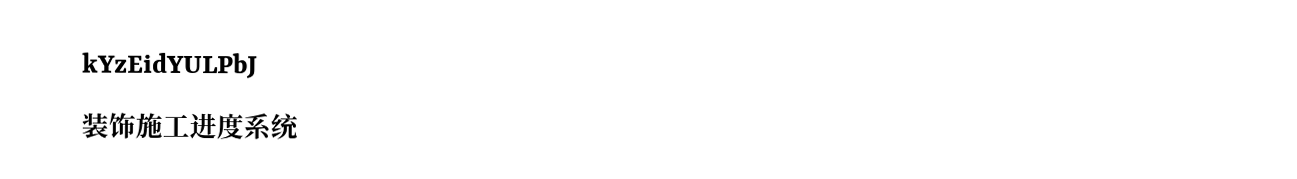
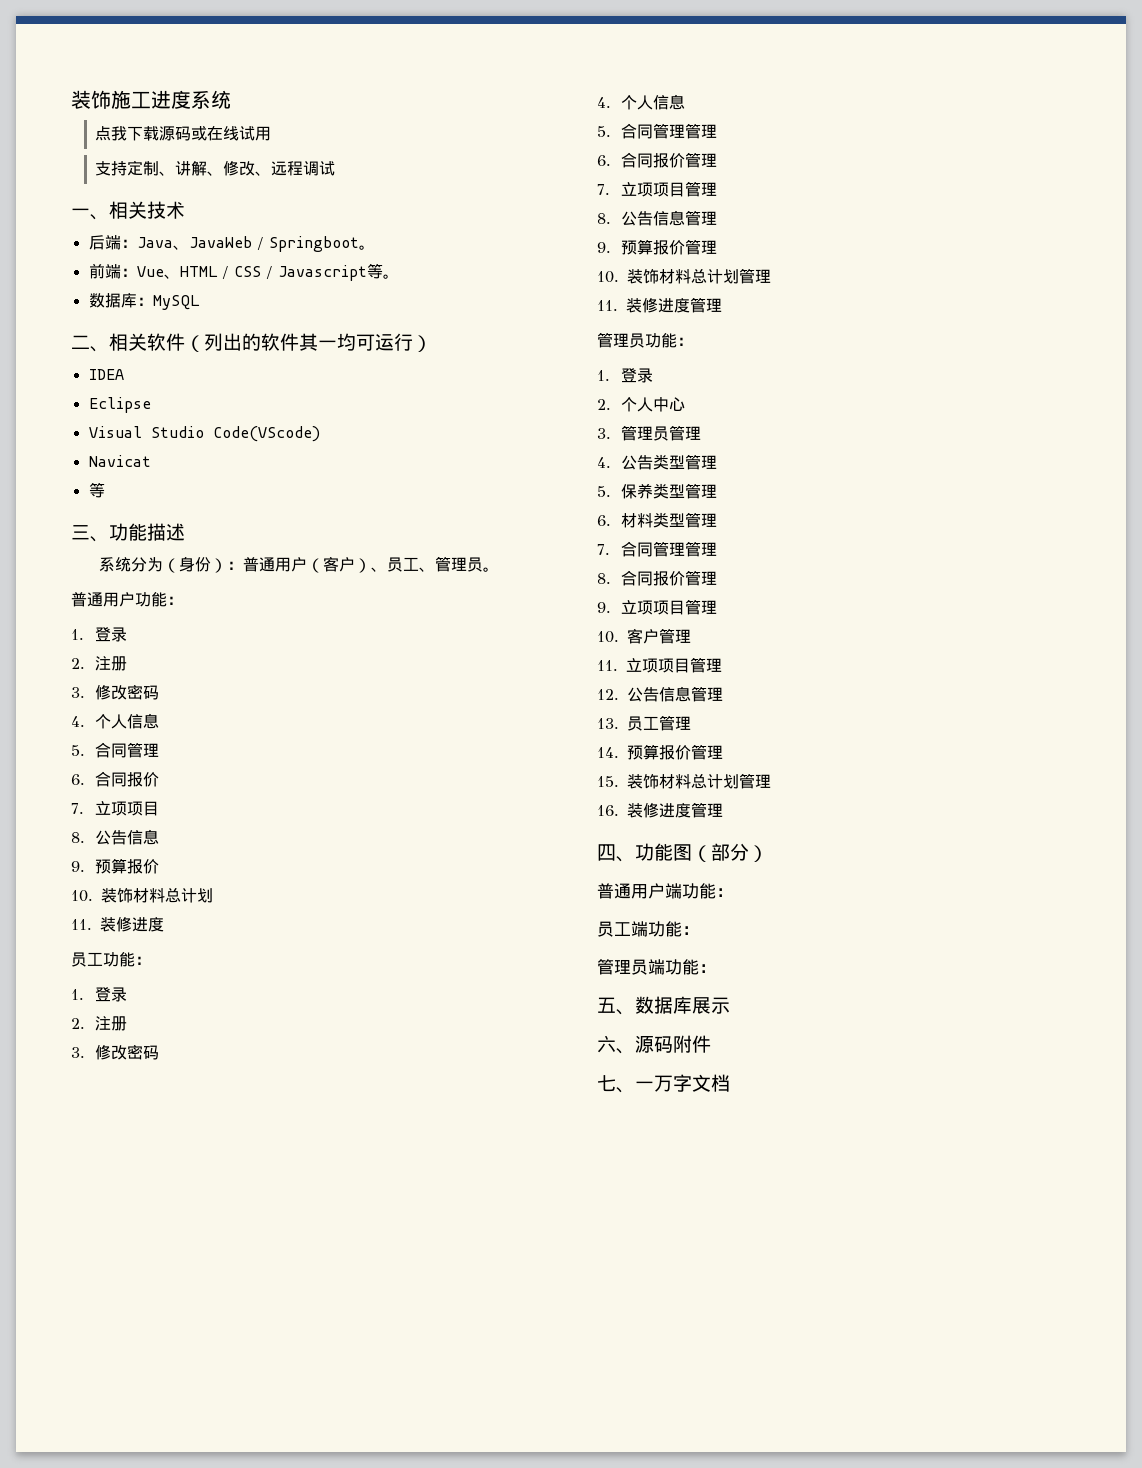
- kYzEidYULPbJ
+ 点我下载源码或在线试用
+ 支持定制、讲解、修改、远程调试
+ 一、相关技术
+ 后端：Java、JavaWeb / Springboot。
+ 前端：Vue、HTML / CSS / Javascript等。
+ 数据库：MySQL
+ 二、相关软件（列出的软件其一均可运行）
+ IDEA
+ Eclipse
+ Visual Studio Code(VScode)
+ Navicat
+ 等
+ 三、功能描述
+ 系统分为（身份）：普通用户（客户）、员工、管理员。
+ 普通用户功能：
+ 1.登录
+ 2.注册
+ 3.修改密码
+ 4.个人信息
+ 5.合同管理
+ 6.合同报价
+ 7.立项项目
+ 8.公告信息
+ 9.预算报价
+ 10.装饰材料总计划
+ 11.装修进度
+ 员工功能：
+ 1.登录
+ 2.注册
+ 3.修改密码
+ 4.个人信息
+ 5.合同管理管理
+ 6.合同报价管理
+ 7.立项项目管理
+ 8.公告信息管理
+ 9.预算报价管理
+ 10.装饰材料总计划管理
+ 11.装修进度管理
+ 管理员功能：
+ 1.登录
+ 2.个人中心
+ 3.管理员管理
+ 4.公告类型管理
+ 5.保养类型管理
+ 6.材料类型管理
+ 7.合同管理管理
+ 8.合同报价管理
+ 9.立项项目管理
+ 10.客户管理
+ 11.立项项目管理
+ 12.公告信息管理
+ 13.员工管理
+ 14.预算报价管理
+ 15.装饰材料总计划管理
+ 16.装修进度管理
+ 四、功能图（部分）
+ 普通用户端功能：
+ 员工端功能：
+ 管理员端功能：
+ 五、数据库展示
+ 六、源码附件
+ 七、一万字文档

